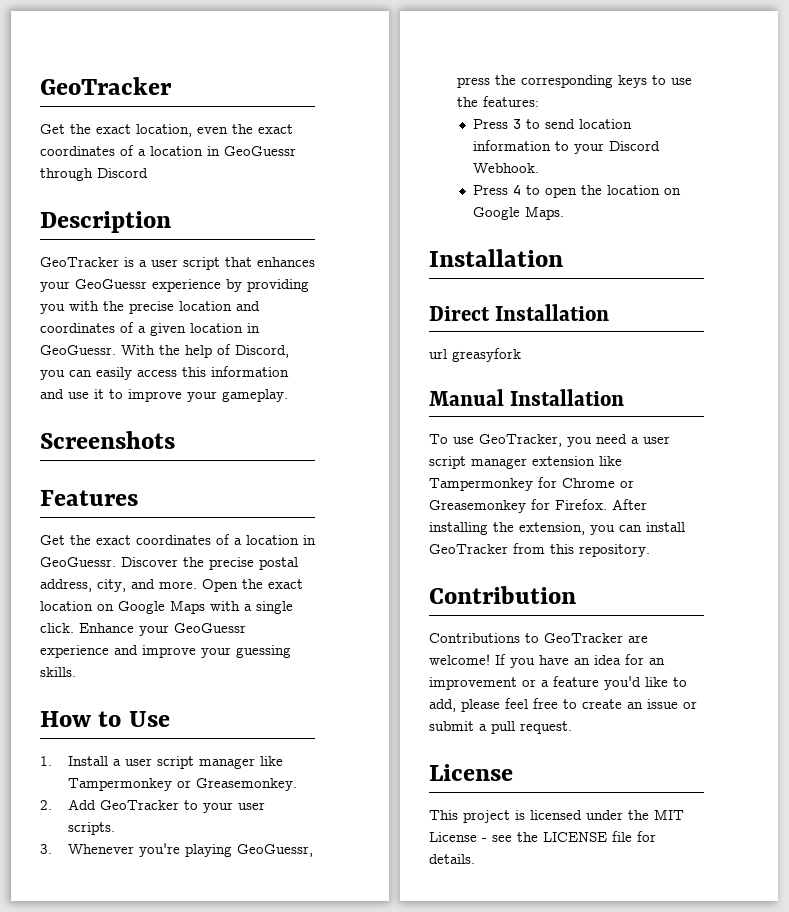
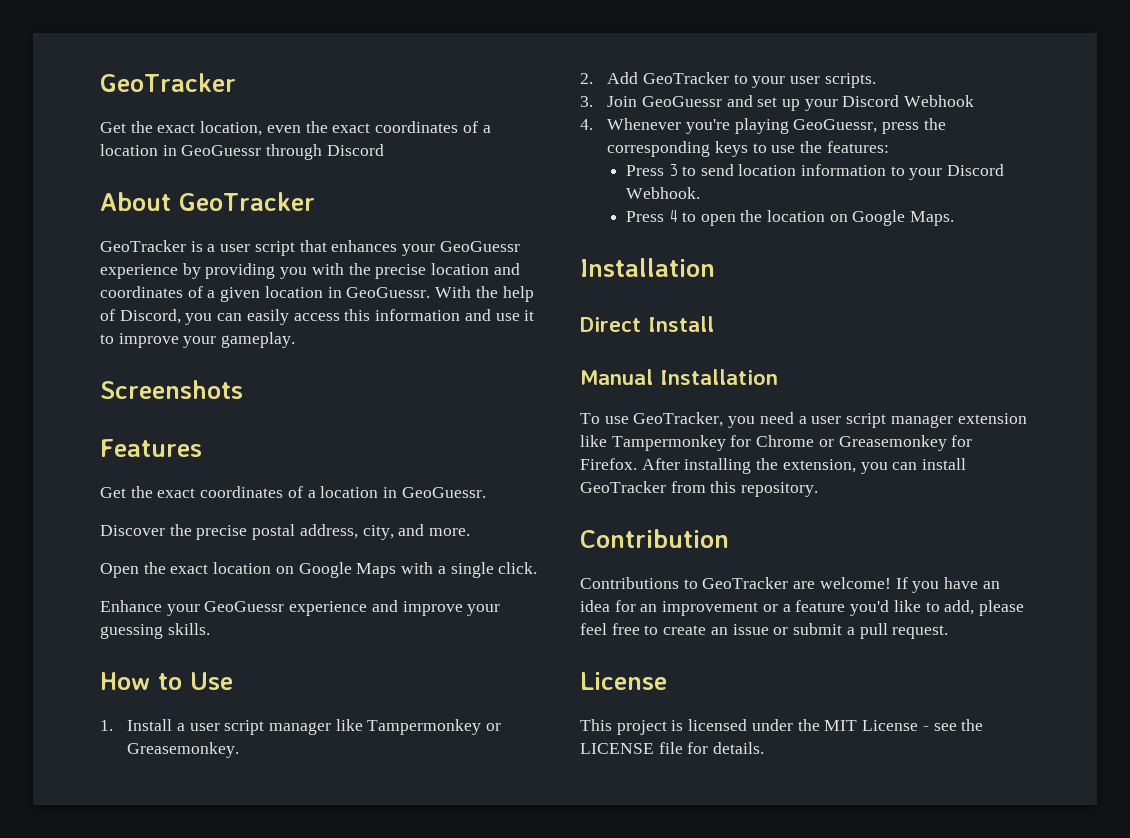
- Description
+ About GeoTracker
- Get the exact coordinates of a location in GeoGuessr. Discover the precise postal address, city, and more. Open the exact location on Google Maps with a single click. Enhance your GeoGuessr experience and improve your guessing skills.
+ Get the exact coordinates of a location in GeoGuessr.
+ Discover the precise postal address, city, and more.
+ Open the exact location on Google Maps with a single click.
+ Enhance your GeoGuessr experience and improve your guessing skills.
- 3. Whenever you're playing GeoGuessr, press the corresponding keys to use the features:
+ 3. Join GeoGuessr and set up your Discord Webhook
+ 4. Whenever you're playing GeoGuessr, press the corresponding keys to use the features:
- Direct Installation
- url greasyfork
+ Direct Install

